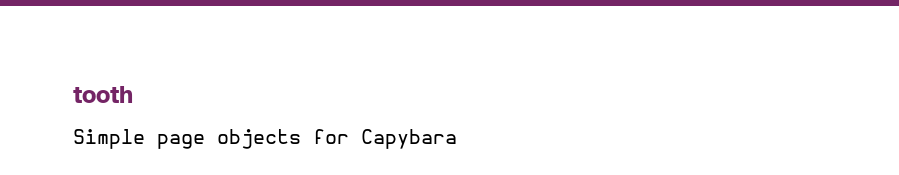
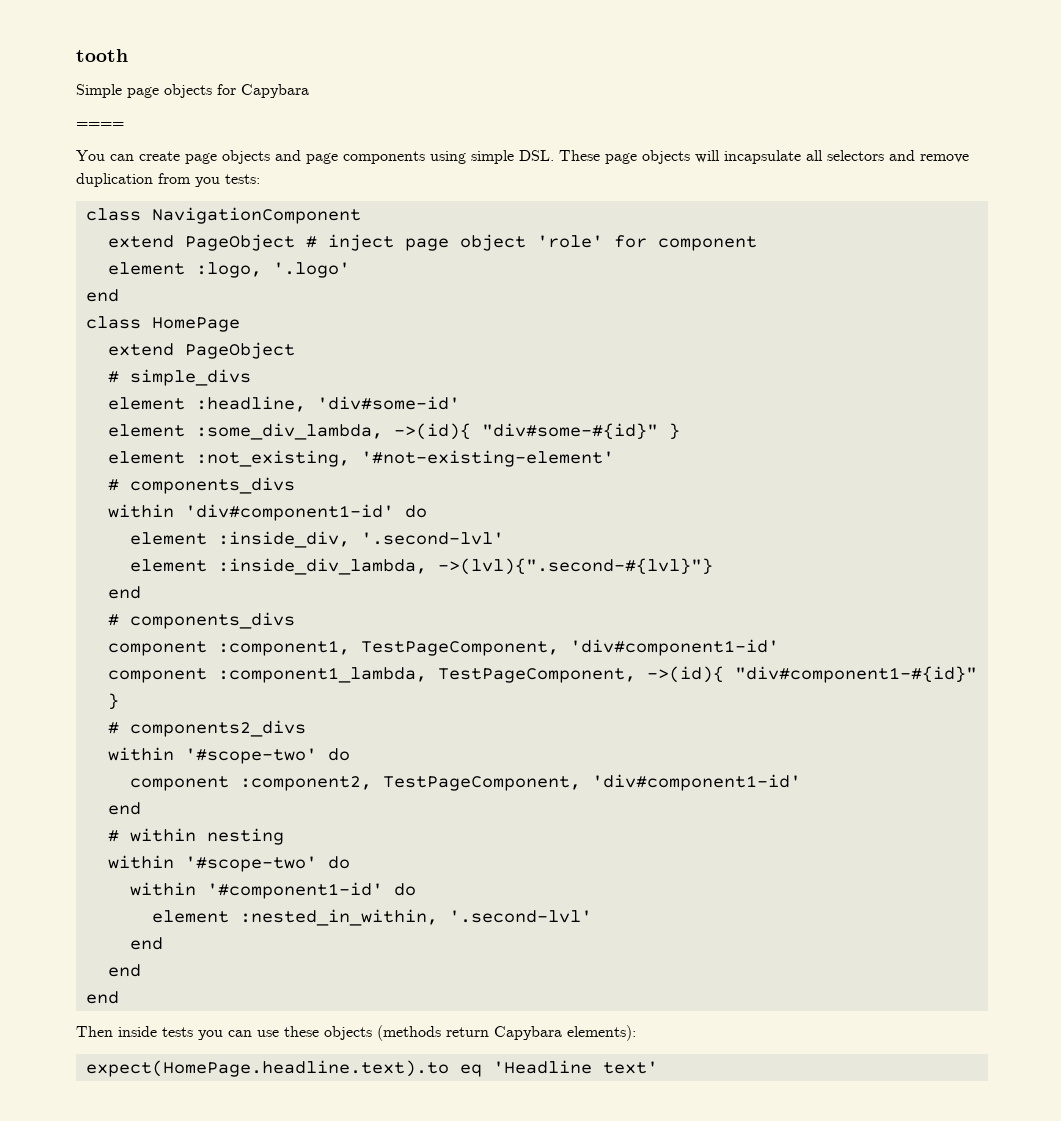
+ ====
+ You can create page objects and page components using simple DSL. These page objects will incapsulate all selectors and remove duplication from you tests:
+ class NavigationComponent
+ extend PageObject # inject page object 'role' for component
+ element :logo, '.logo'
+ end
+ class HomePage
+ extend PageObject
+ # simple_divs
+ element :headline, 'div#some-id'
+ element :some_div_lambda, ->(id){ "div#some-#{id}" }
+ element :not_existing, '#not-existing-element'
+ # components_divs
+ within 'div#component1-id' do
+ element :inside_div, '.second-lvl'
+ element :inside_div_lambda, ->(lvl){".second-#{lvl}"}
+ end
+ # components_divs
+ component :component1, TestPageComponent, 'div#component1-id'
+ component :component1_lambda, TestPageComponent, ->(id){ "div#component1-#{id}" }
+ # components2_divs
+ within '#scope-two' do
+ component :component2, TestPageComponent, 'div#component1-id'
+ end
+ # within nesting
+ within '#scope-two' do
+ within '#component1-id' do
+ element :nested_in_within, '.second-lvl'
+ end
+ end
+ end
+ Then inside tests you can use these objects (methods return Capybara elements):
+ expect(HomePage.headline.text).to eq 'Headline text'

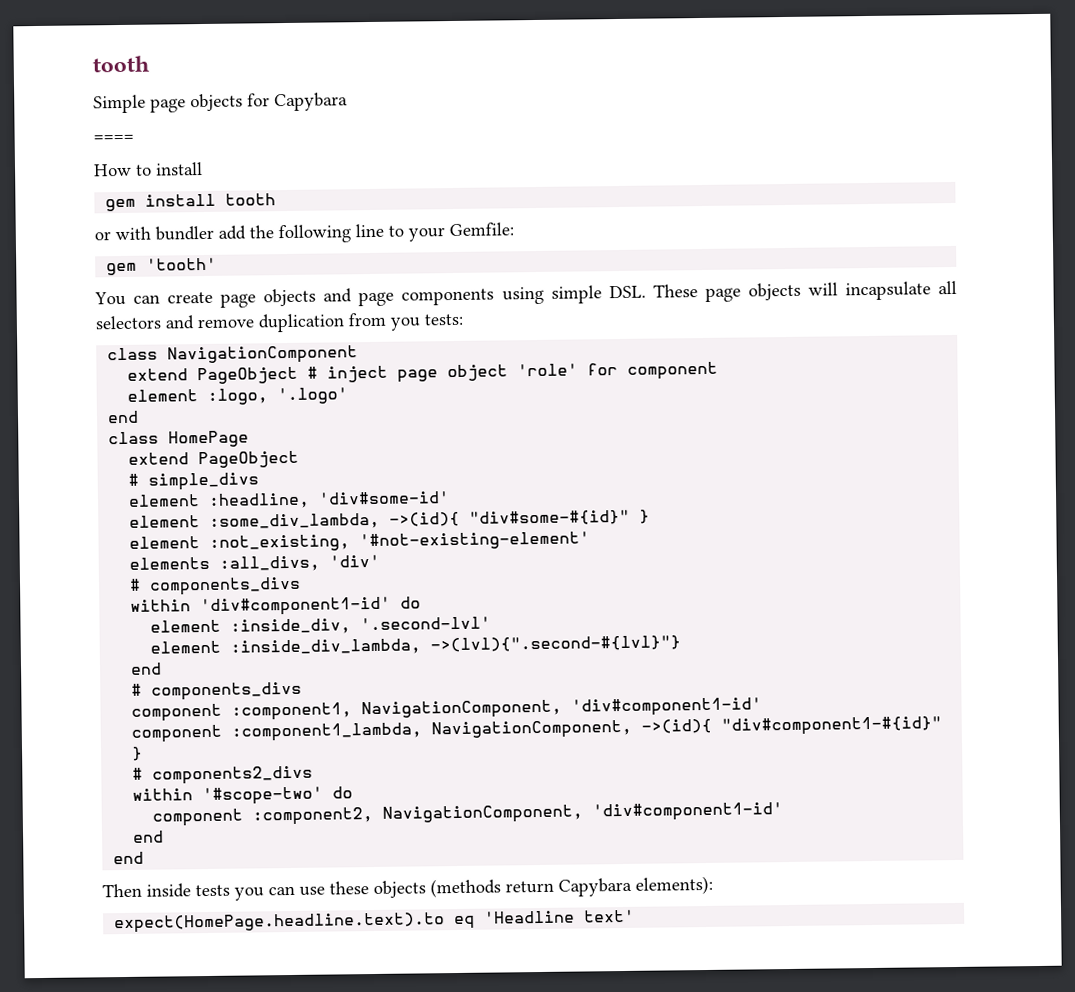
+ How to install
+ gem install tooth
+ or with bundler add the following line to your Gemfile:
+ gem 'tooth'
+ elements :all_divs, 'div'
- component :component1, TestPageComponent, 'div#component1-id'
+ component :component1, NavigationComponent, 'div#component1-id'
- component :component1_lambda, TestPageComponent, ->(id){ "div#component1-#{id}" }
+ component :component1_lambda, NavigationComponent, ->(id){ "div#component1-#{id}" }
- component :component2, TestPageComponent, 'div#component1-id'
+ component :component2, NavigationComponent, 'div#component1-id'
- # within nesting
- within '#scope-two' do
- within '#component1-id' do
- element :nested_in_within, '.second-lvl'
- end
- end

